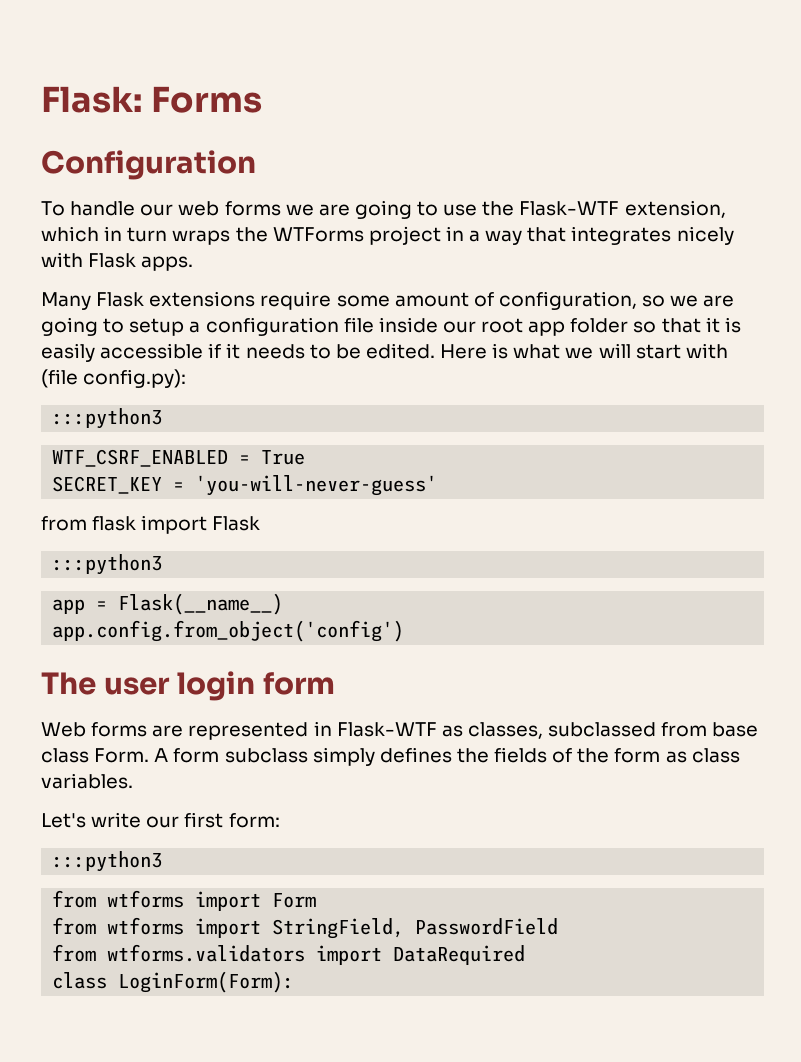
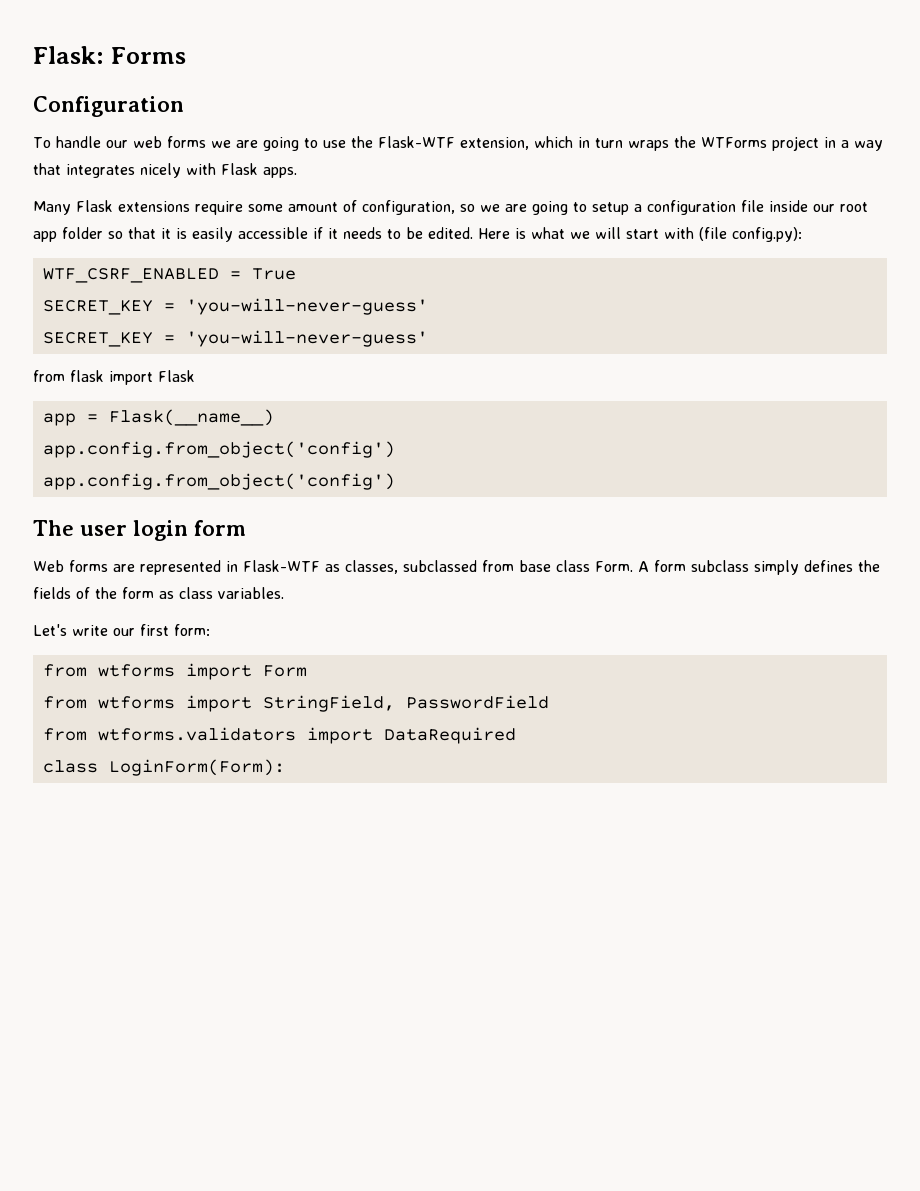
  Here is what we will start with (file config.py):
- :::python3
  WTF_CSRF_ENABLED = True
+ SECRET_KEY = 'you-will-never-guess'
  from flask import Flask
- :::python3
  app = Flask(__name__)
+ app.config.from_object('config')
  Let's write our first form:
- :::python3

